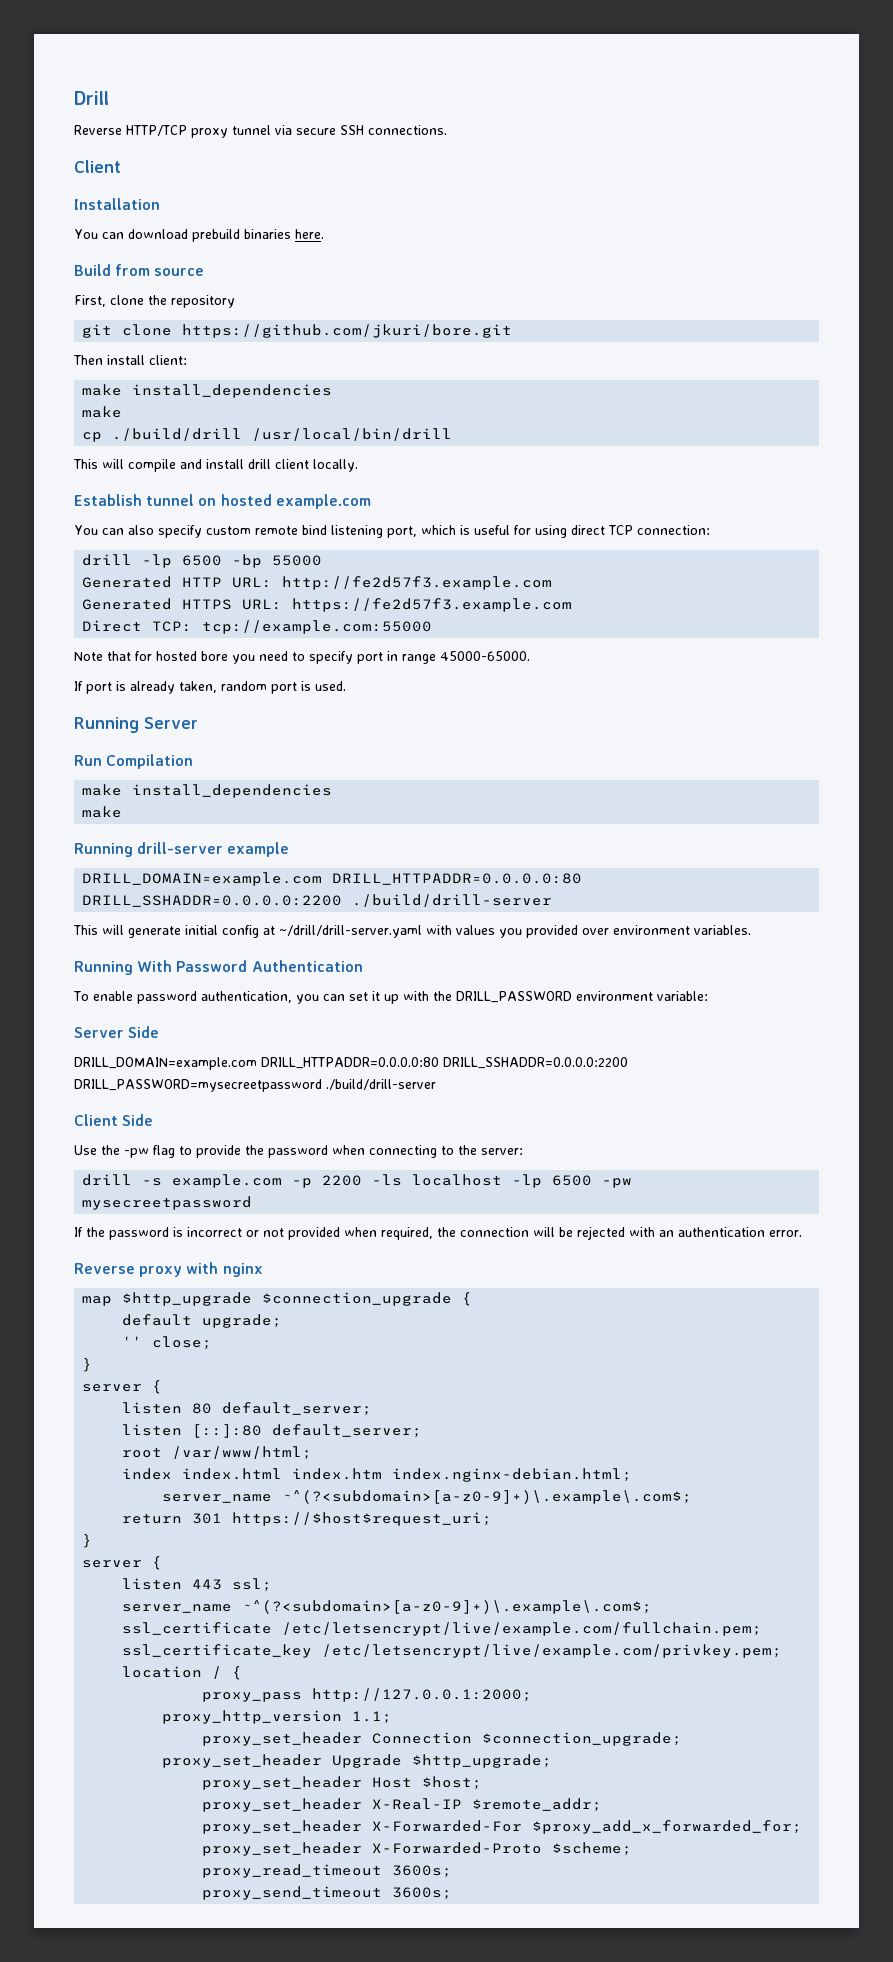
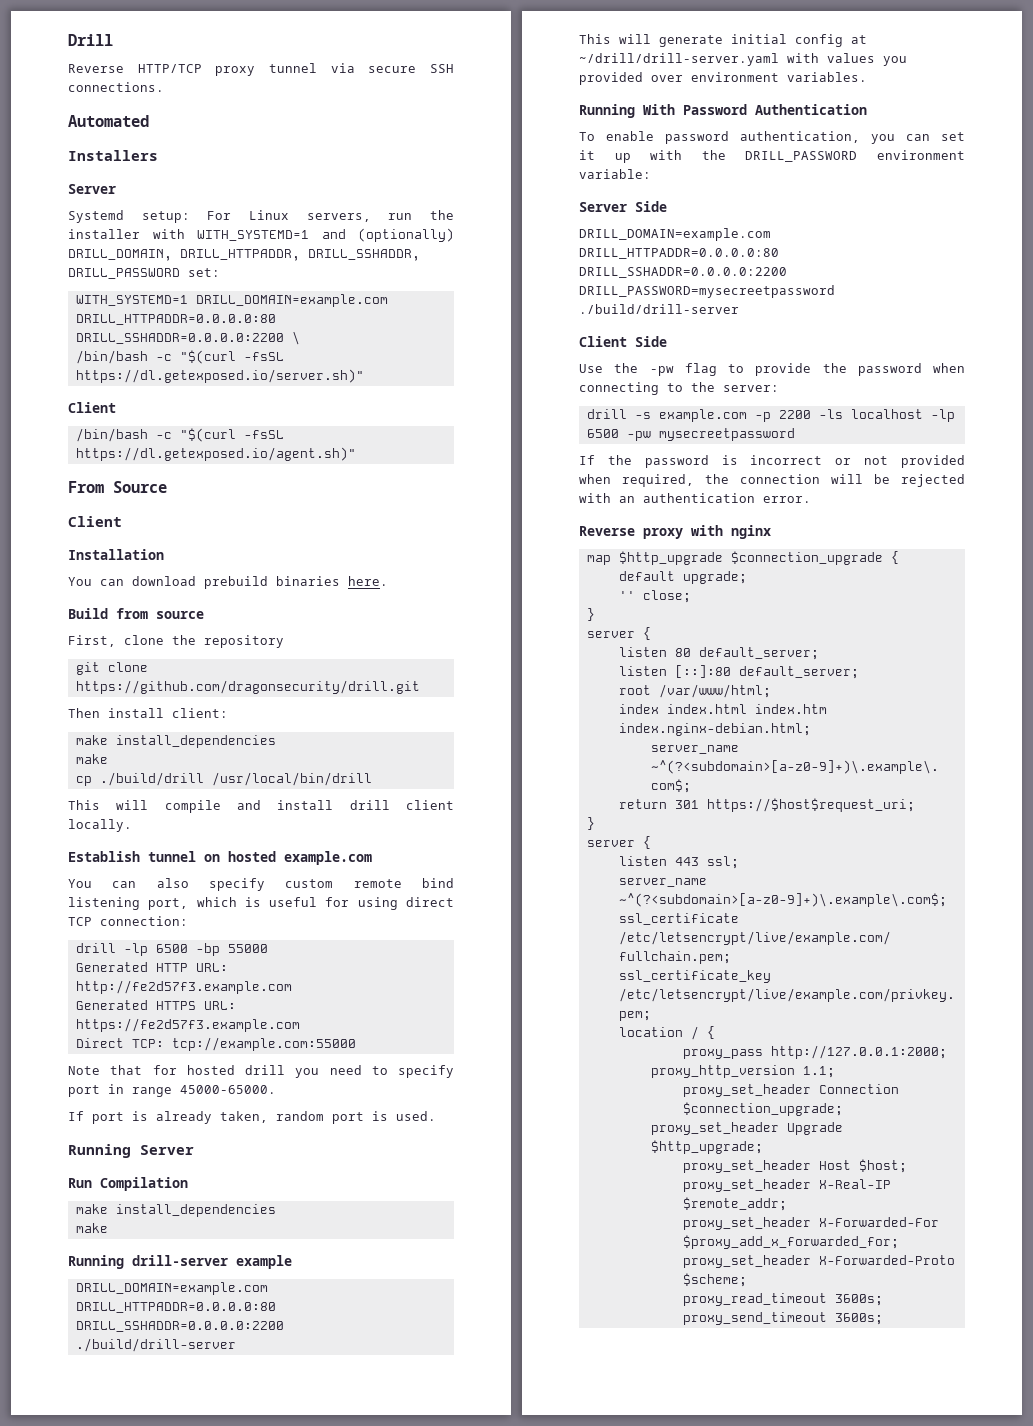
+ Automated
+ Installers
+ Server
+ Systemd setup: For Linux servers, run the installer with WITH_SYSTEMD=1 and (optionally) DRILL_DOMAIN, DRILL_HTTPADDR, DRILL_SSHADDR, DRILL_PASSWORD set:
+ WITH_SYSTEMD=1 DRILL_DOMAIN=example.com DRILL_HTTPADDR=0.0.0.0:80 DRILL_SSHADDR=0.0.0.0:2200 \
+ /bin/bash -c "$(curl -fsSL https://dl.getexposed.io/server.sh)"
+ Client
+ /bin/bash -c "$(curl -fsSL https://dl.getexposed.io/agent.sh)"
+ From Source
- git clone https://github.com/jkuri/bore.git
+ git clone https://github.com/dragonsecurity/drill.git
- Note that for hosted bore you need to specify port in range 45000-65000.
+ Note that for hosted drill you need to specify port in range 45000-65000.

